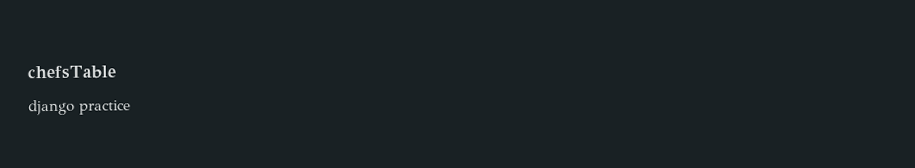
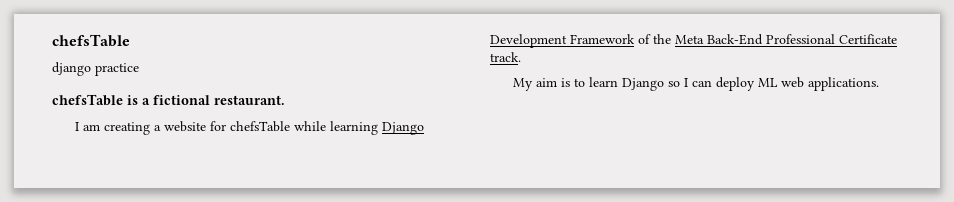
+ chefsTable is a fictional restaurant.
+ I am creating a website for chefsTable while learning Django Development Framework of the Meta Back-End Professional Certificate track.
+ My aim is to learn Django so I can deploy ML web applications.

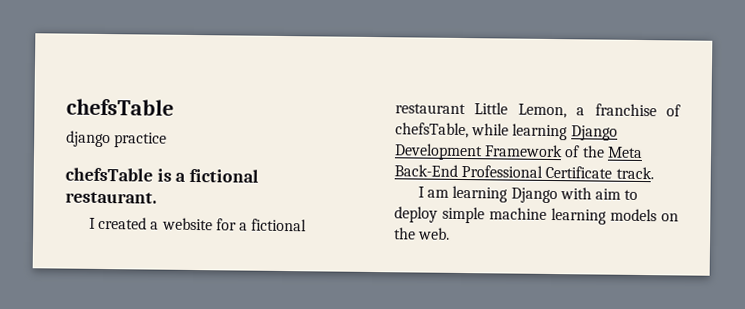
- I am creating a website for chefsTable while learning Django Development Framework of the Meta Back-End Professional Certificate track.
+ I created a website for a fictional restaurant Little Lemon, a franchise of chefsTable, while learning Django Development Framework of the Meta Back-End Professional Certificate track.
- My aim is to learn Django so I can deploy ML web applications.
+ I am learning Django with aim to deploy simple machine learning models on the web.

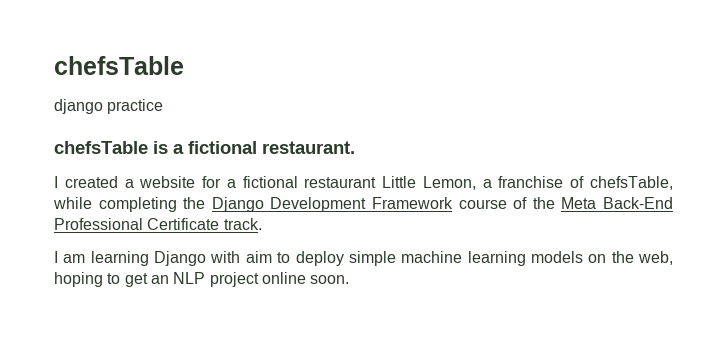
- I created a website for a fictional restaurant Little Lemon, a franchise of chefsTable, while learning Django Development Framework of the Meta Back-End Professional Certificate track.
+ I created a website for a fictional restaurant Little Lemon, a franchise of chefsTable, while completing the Django Development Framework course of the Meta Back-End Professional Certificate track.
- I am learning Django with aim to deploy simple machine learning models on the web.
+ I am learning Django with aim to deploy simple machine learning models on the web, hoping to get an NLP project online soon.

